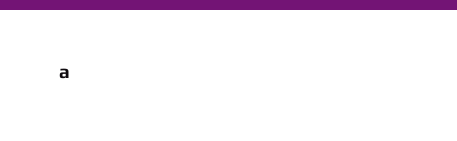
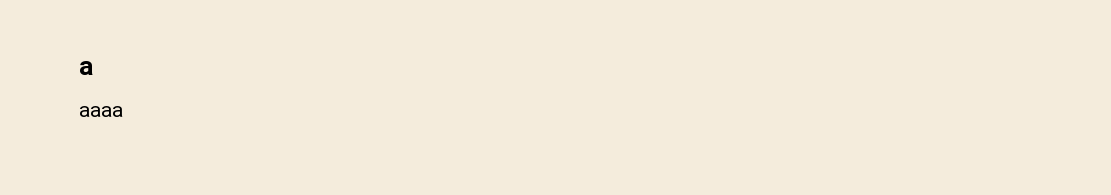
+ aaaa

